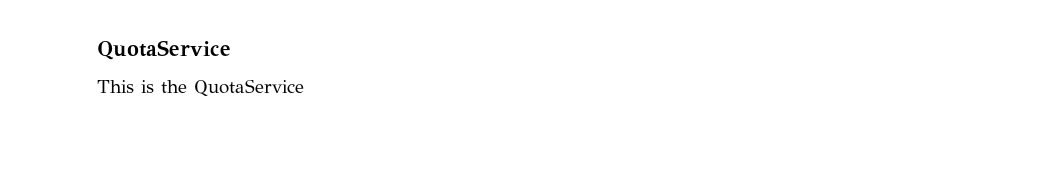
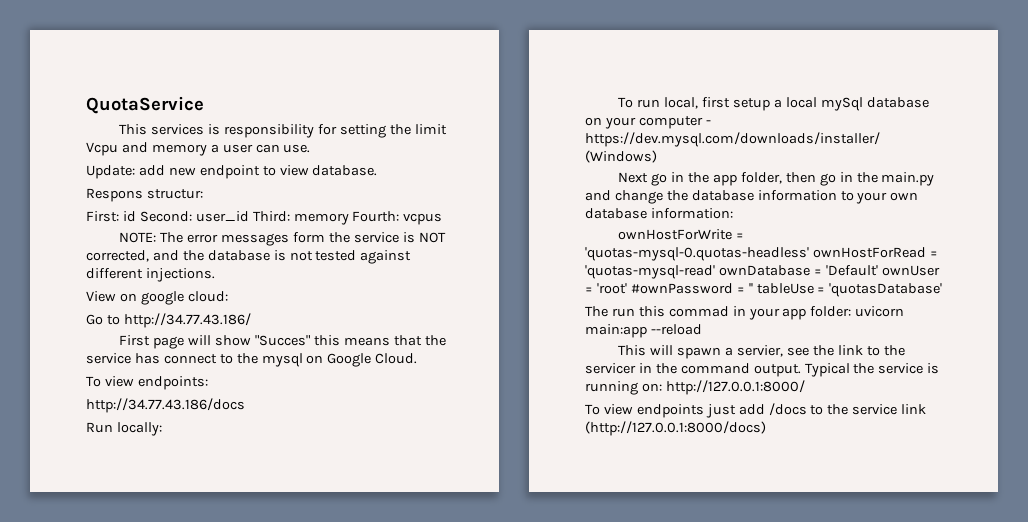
- This is the QuotaService
+ This services is responsibility for setting the limit Vcpu and memory a user can use.
+ Update: add new endpoint to view database.
+ Respons structur:
+ First: id Second: user_id Third: memory Fourth: vcpus
+ NOTE: The error messages form the service is NOT corrected, and the database is not tested against different injections.
+ View on google cloud:
+ Go to http://34.77.43.186/
+ First page will show "Succes" this means that the service has connect to the mysql on Google Cloud.
+ To view endpoints:
+ http://34.77.43.186/docs
+ Run locally:
+ To run local, first setup a local mySql database on your computer - https://dev.mysql.com/downloads/installer/ (Windows)
+ Next go in the app folder, then go in the main.py and change the database information to your own database information:
+ ownHostForWrite = 'quotas-mysql-0.quotas-headless' ownHostForRead = 'quotas-mysql-read' ownDatabase = 'Default' ownUser = 'root' #ownPassword = '' tableUse = 'quotasDatabase'
+ The run this commad in your app folder: uvicorn main:app --reload
+ This will spawn a servier, see the link to the servicer in the command output. Typical the service is running on: http://127.0.0.1:8000/
+ To view endpoints just add /docs to the service link (http://127.0.0.1:8000/docs)

